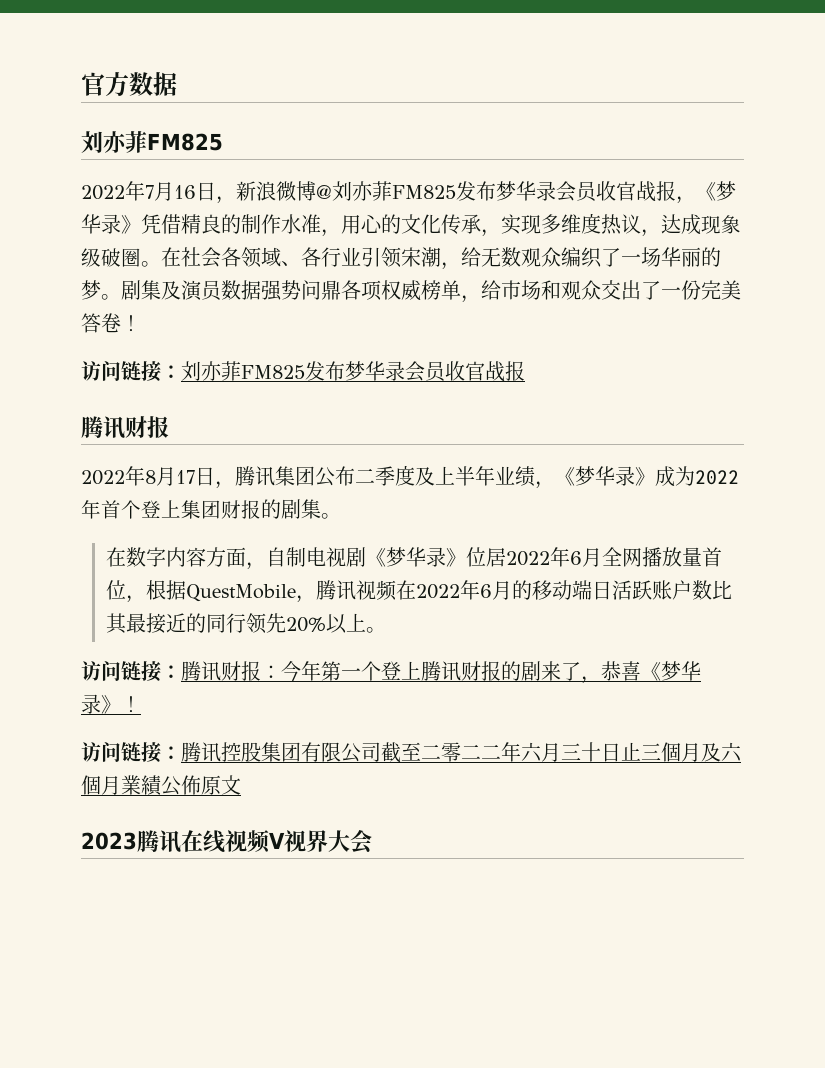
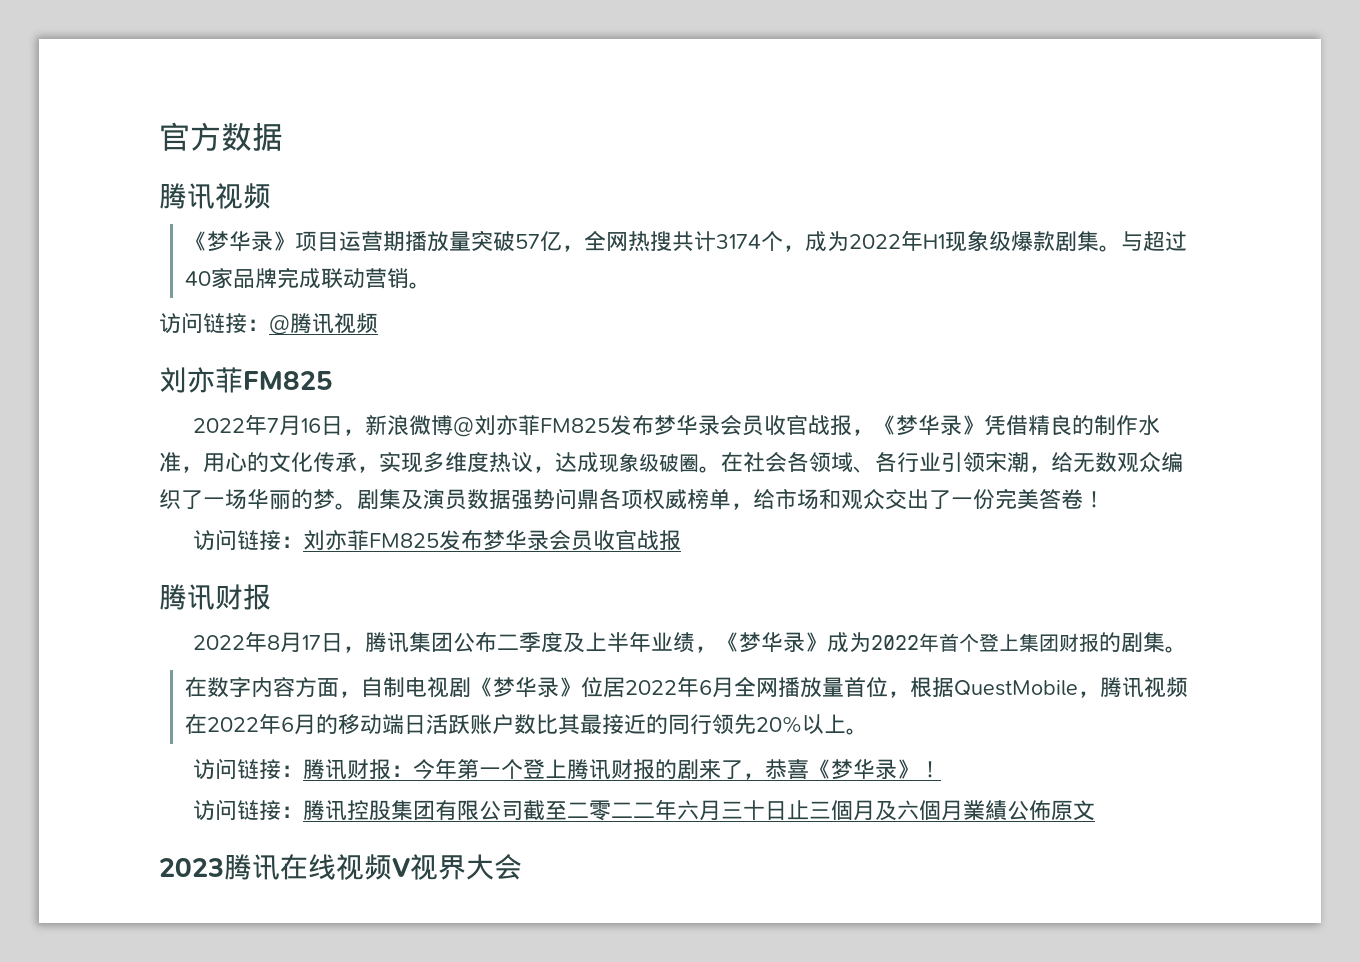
  官方数据
+ 腾讯视频
+ 《梦华录》项目运营期播放量突破57亿，全网热搜共计3174个，成为2022年H1现象级爆款剧集。与超过40家品牌完成联动营销。
+ 访问链接：@腾讯视频

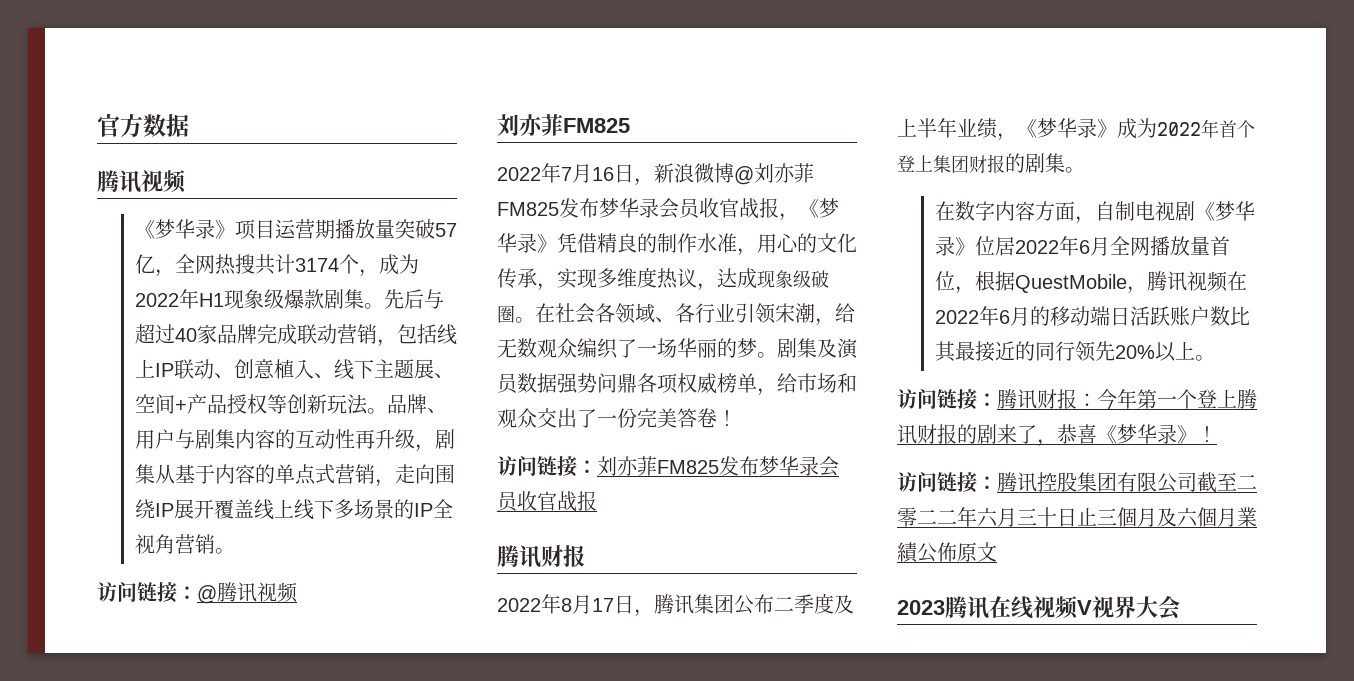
- 与超过40家品牌完成联动营销。
+ 先后与超过40家品牌完成联动营销，包括线上IP联动、创意植入、线下主题展、空间+产品授权等创新玩法。品牌、用户与剧集内容的互动性再升级，剧集从基于内容的单点式营销，走向围绕IP展开覆盖线上线下多场景的IP全视角营销。

